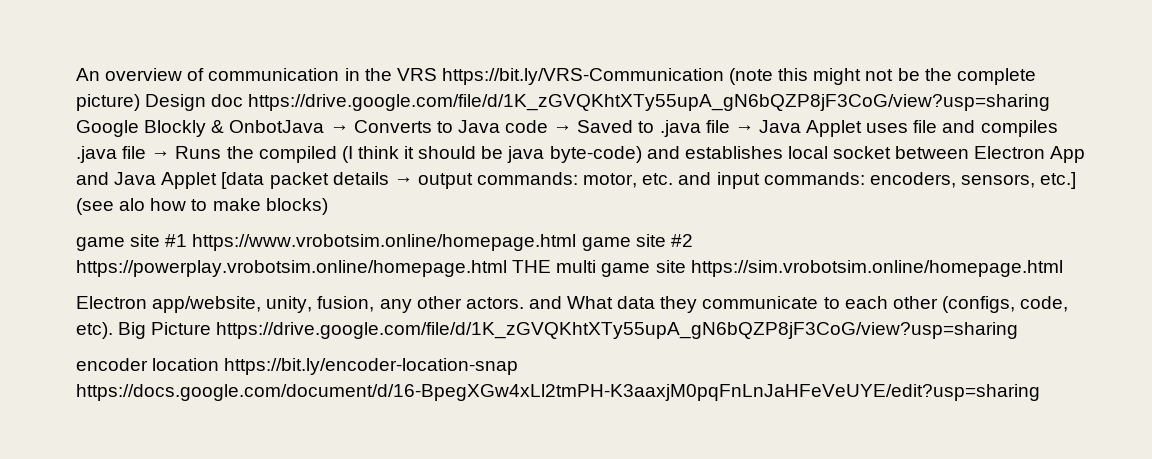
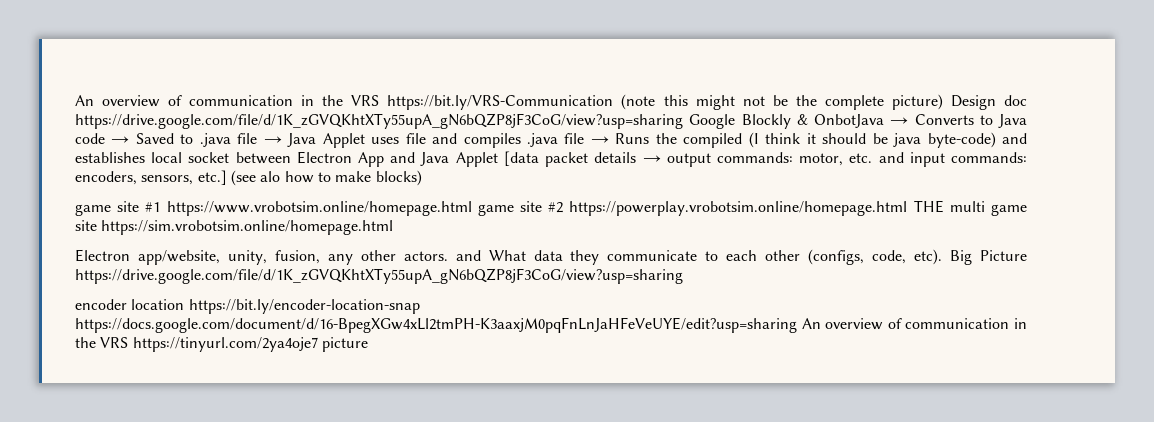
- encoder location https://bit.ly/encoder-location-snap https://docs.google.com/document/d/16-BpegXGw4xLl2tmPH-K3aaxjM0pqFnLnJaHFeVeUYE/edit?usp=sharing
+ encoder location https://bit.ly/encoder-location-snap https://docs.google.com/document/d/16-BpegXGw4xLl2tmPH-K3aaxjM0pqFnLnJaHFeVeUYE/edit?usp=sharing An overview of communication in the VRS https://tinyurl.com/2ya4oje7 picture

